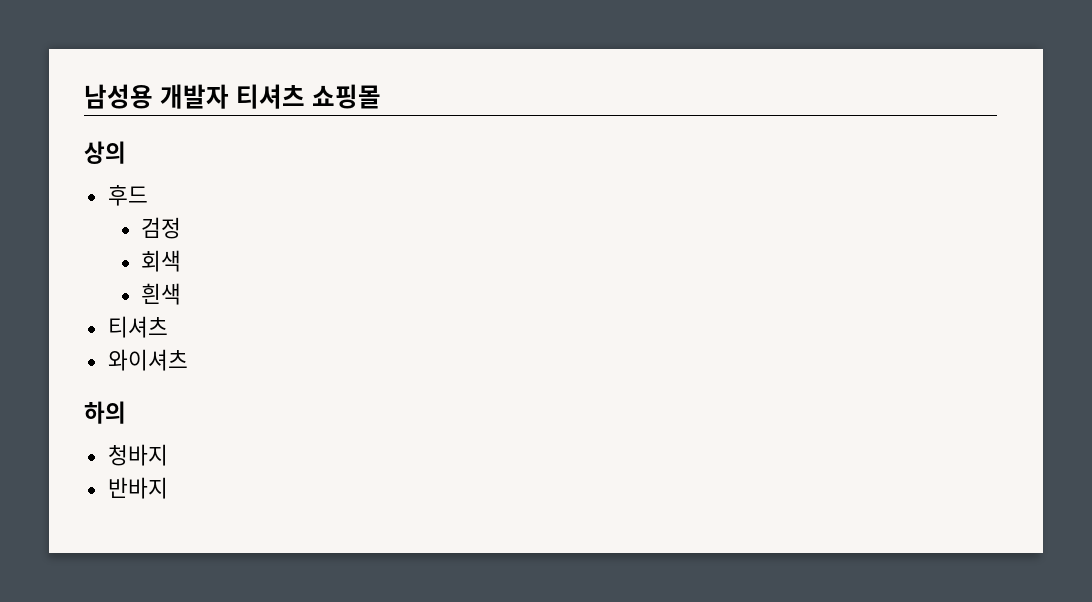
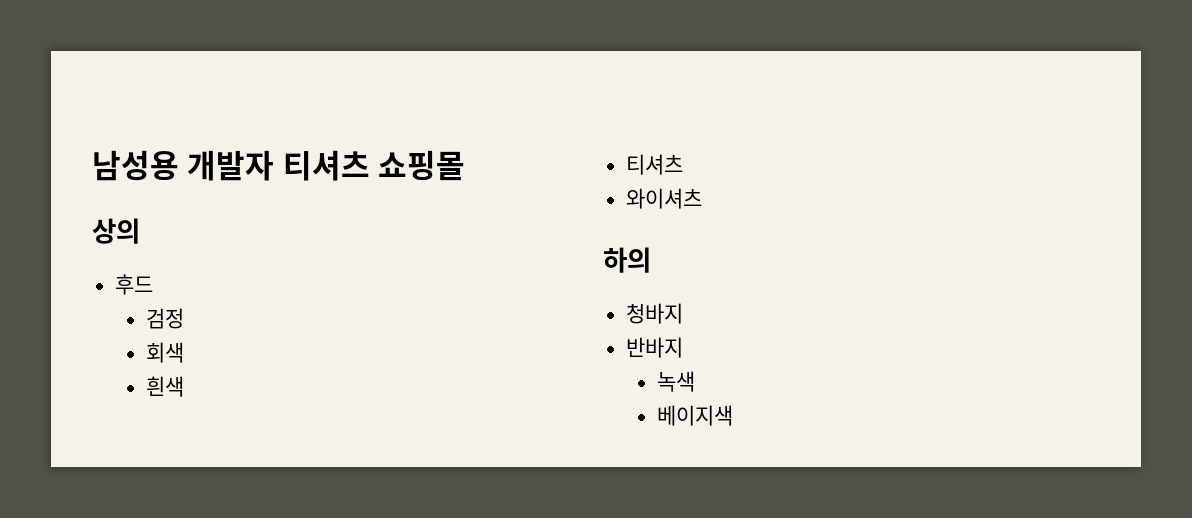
+ 녹색
+ 베이지색

